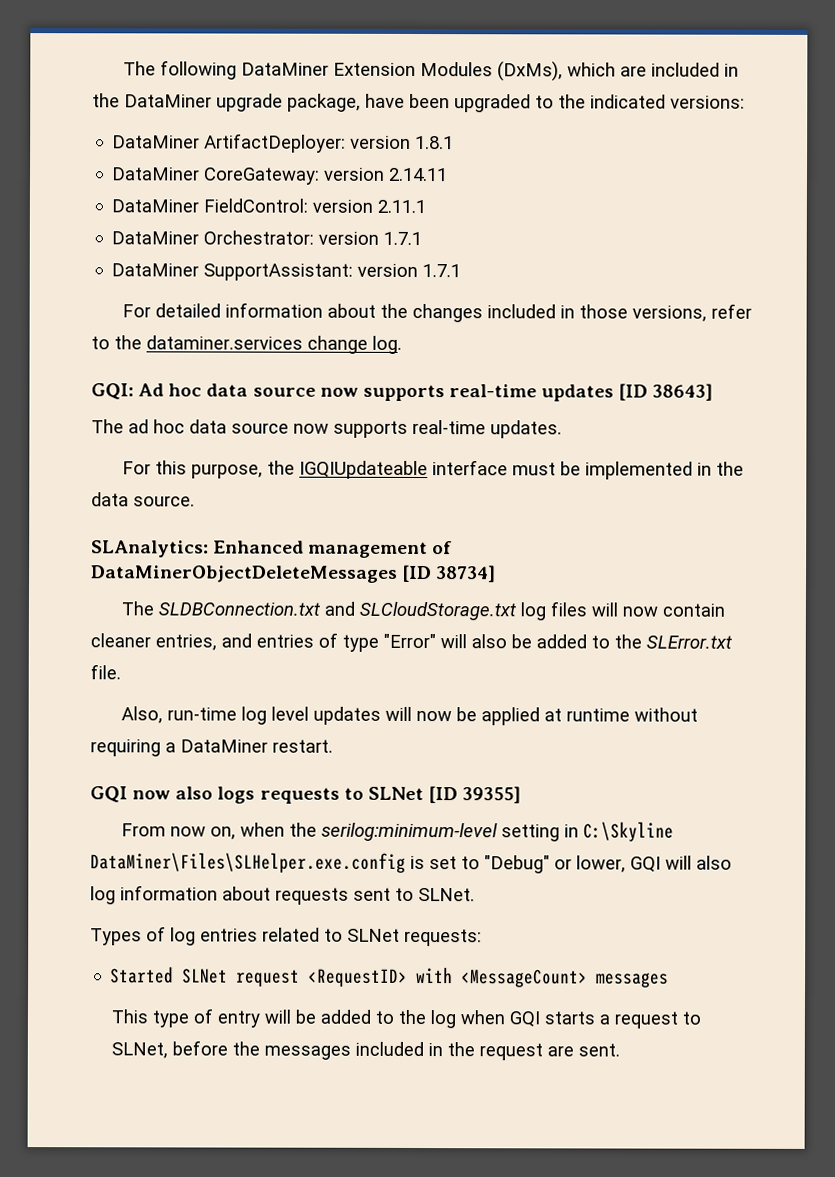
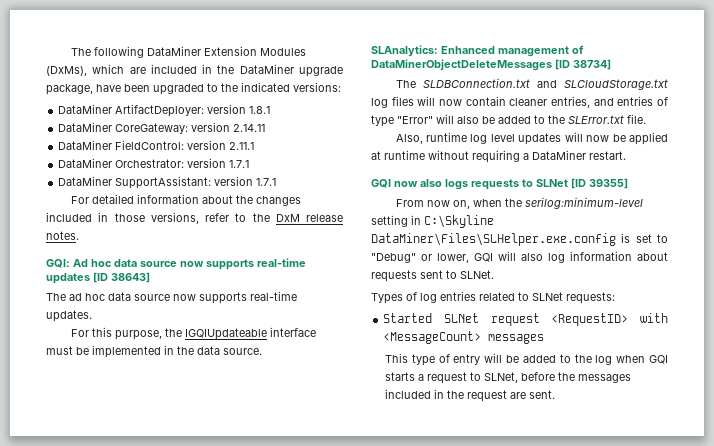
- For detailed information about the changes included in those versions, refer to the dataminer.services change log.
+ For detailed information about the changes included in those versions, refer to the DxM release notes.
- Also, run-time log level updates will now be applied at runtime without requiring a DataMiner restart.
+ Also, runtime log level updates will now be applied at runtime without requiring a DataMiner restart.

